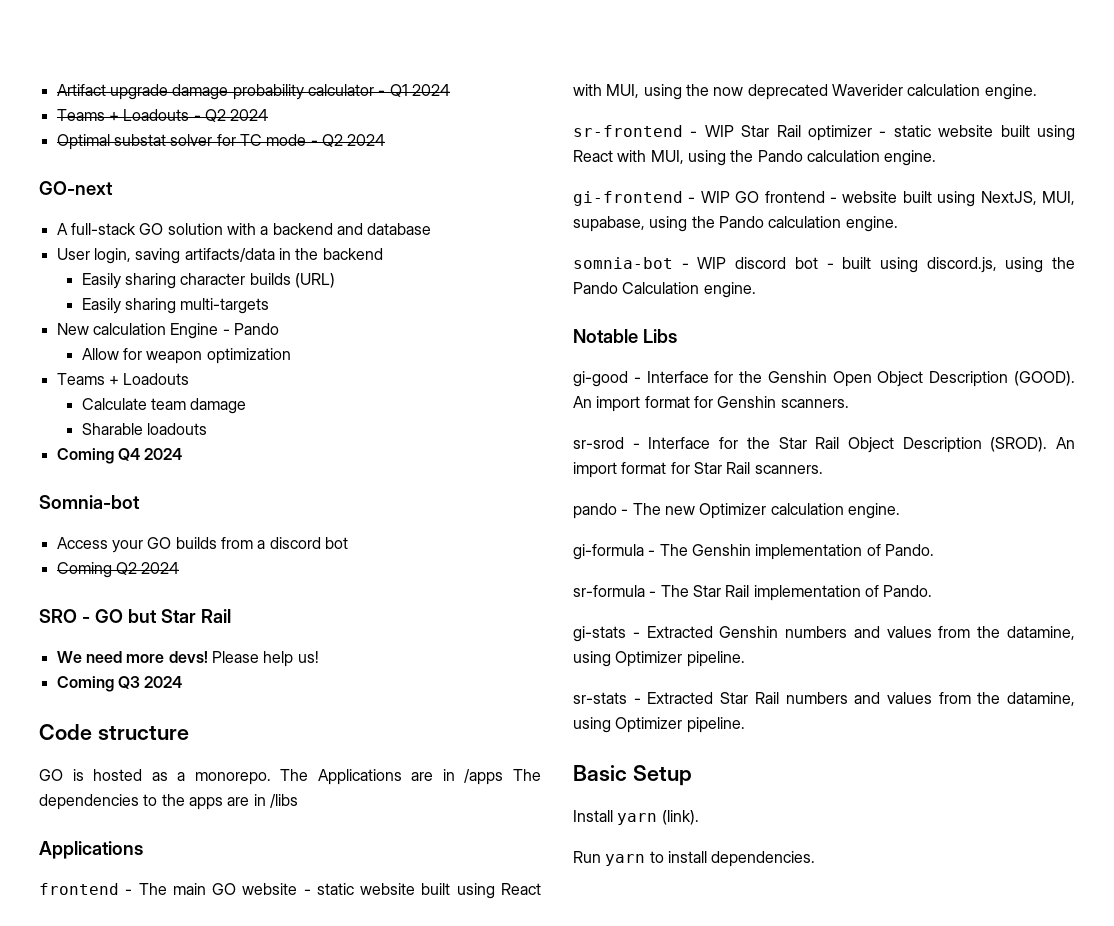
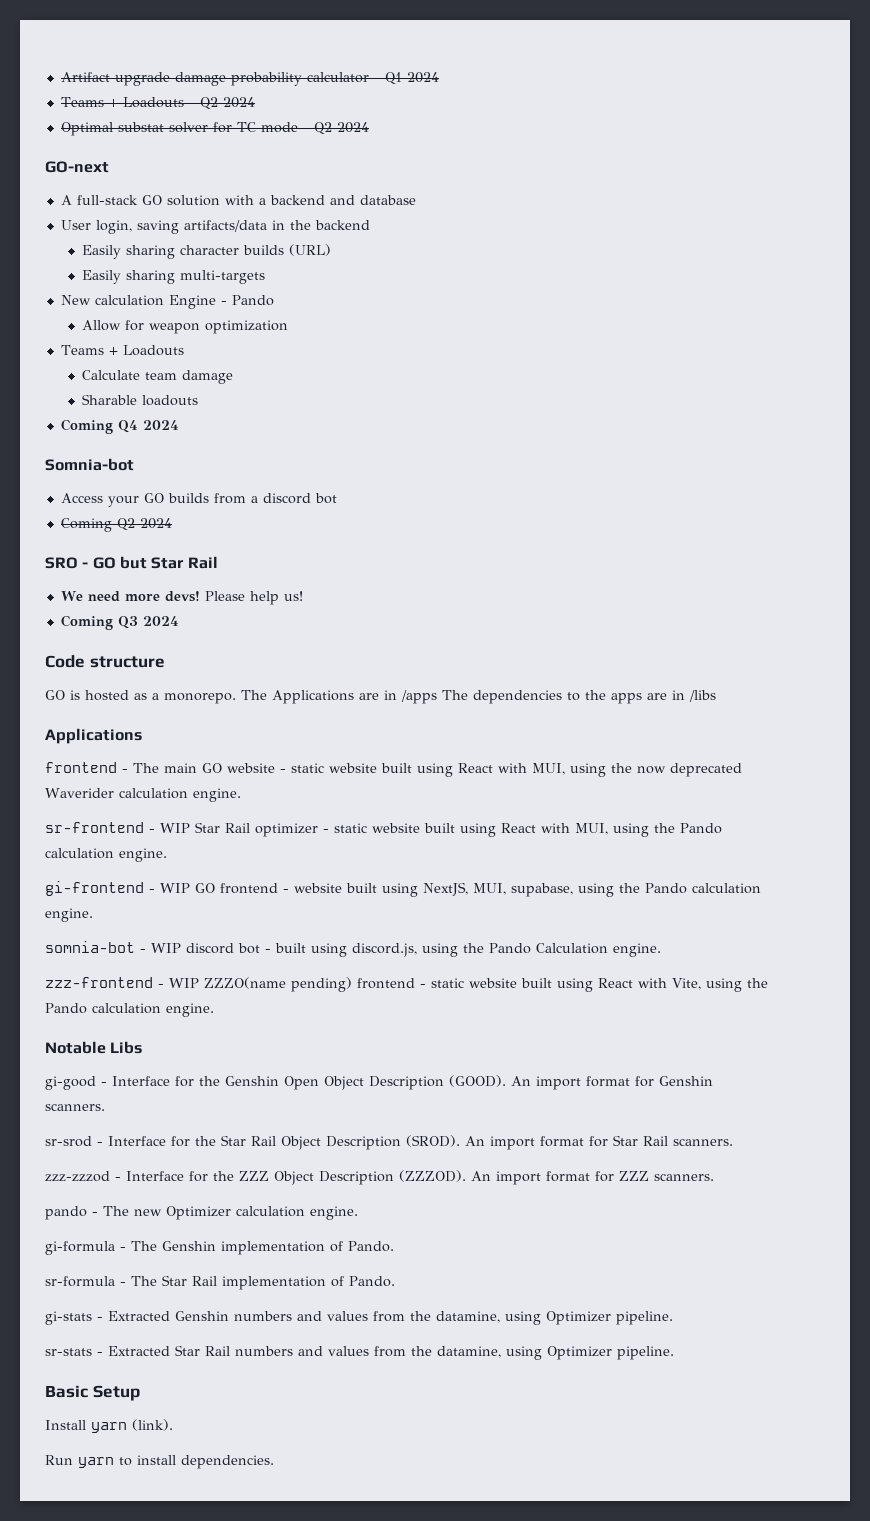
+ zzz-frontend - WIP ZZZO(name pending) frontend - static website built using React with Vite, using the Pando calculation engine.
+ zzz-zzzod - Interface for the ZZZ Object Description (ZZZOD). An import format for ZZZ scanners.

